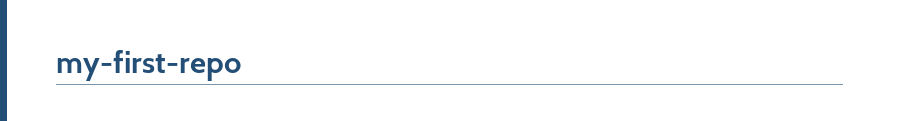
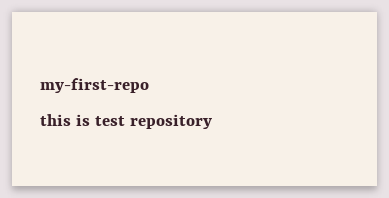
+ this is test repository

